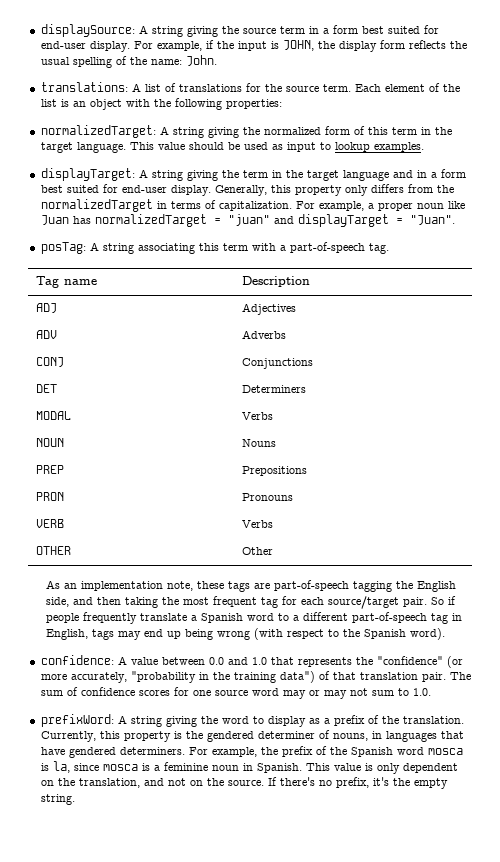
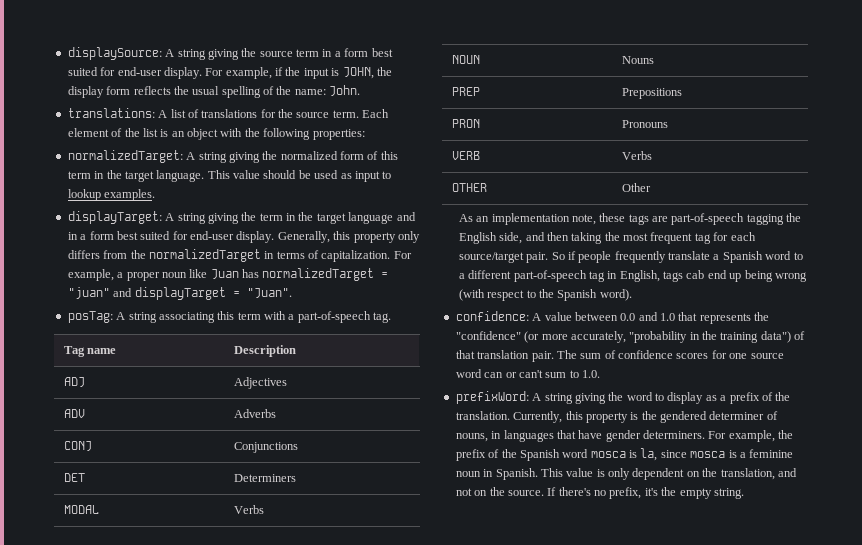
- So if people frequently translate a Spanish word to a different part-of-speech tag in English, tags may end up being wrong (with respect to the Spanish word).
+ So if people frequently translate a Spanish word to a different part-of-speech tag in English, tags cab end up being wrong (with respect to the Spanish word).
- The sum of confidence scores for one source word may or may not sum to 1.0.
+ The sum of confidence scores for one source word can or can't sum to 1.0.
- Currently, this property is the gendered determiner of nouns, in languages that have gendered determiners.
+ Currently, this property is the gendered determiner of nouns, in languages that have gender determiners.

